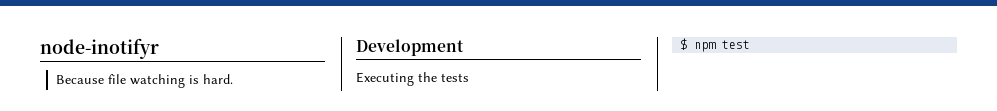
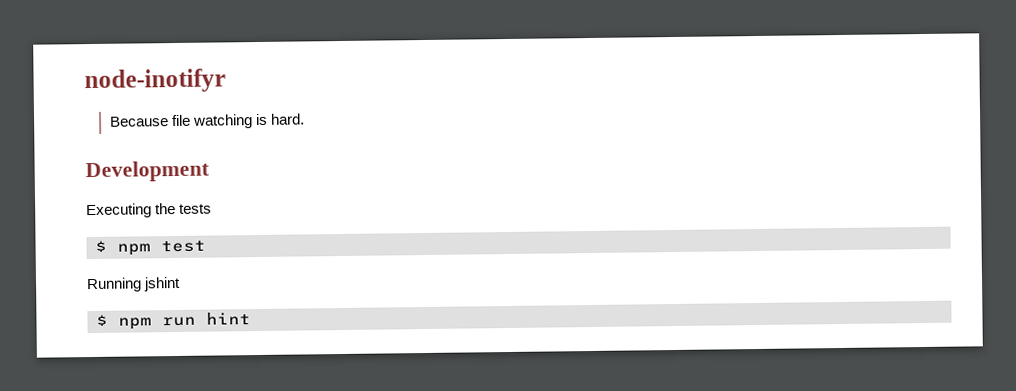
+ Running jshint
+ $ npm run hint

